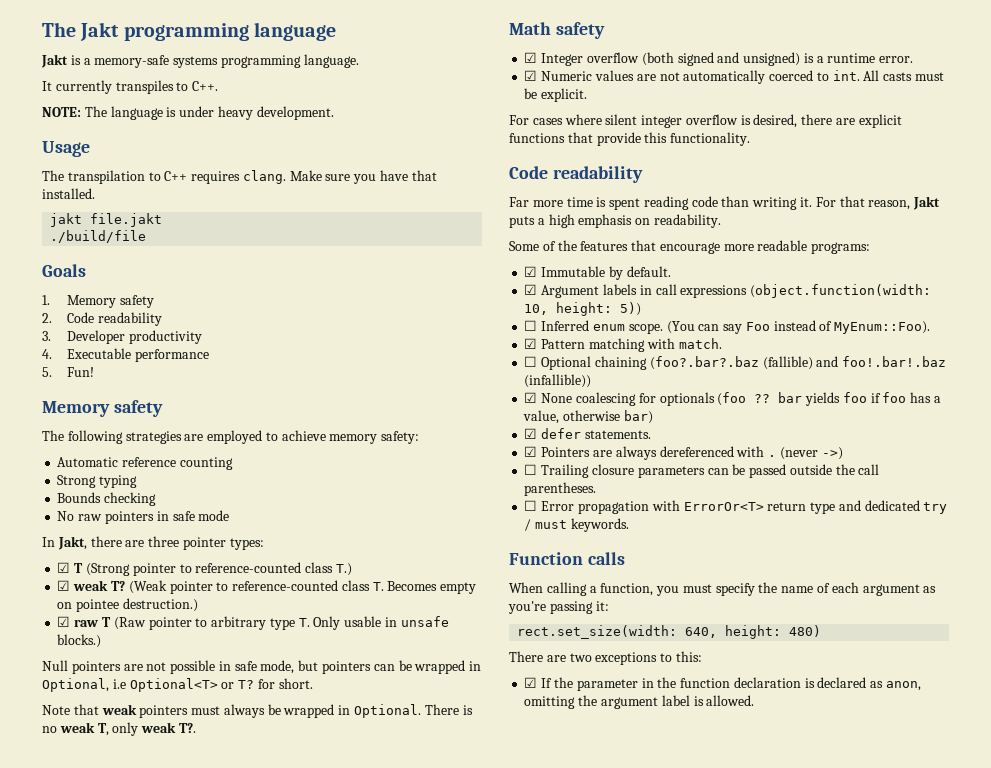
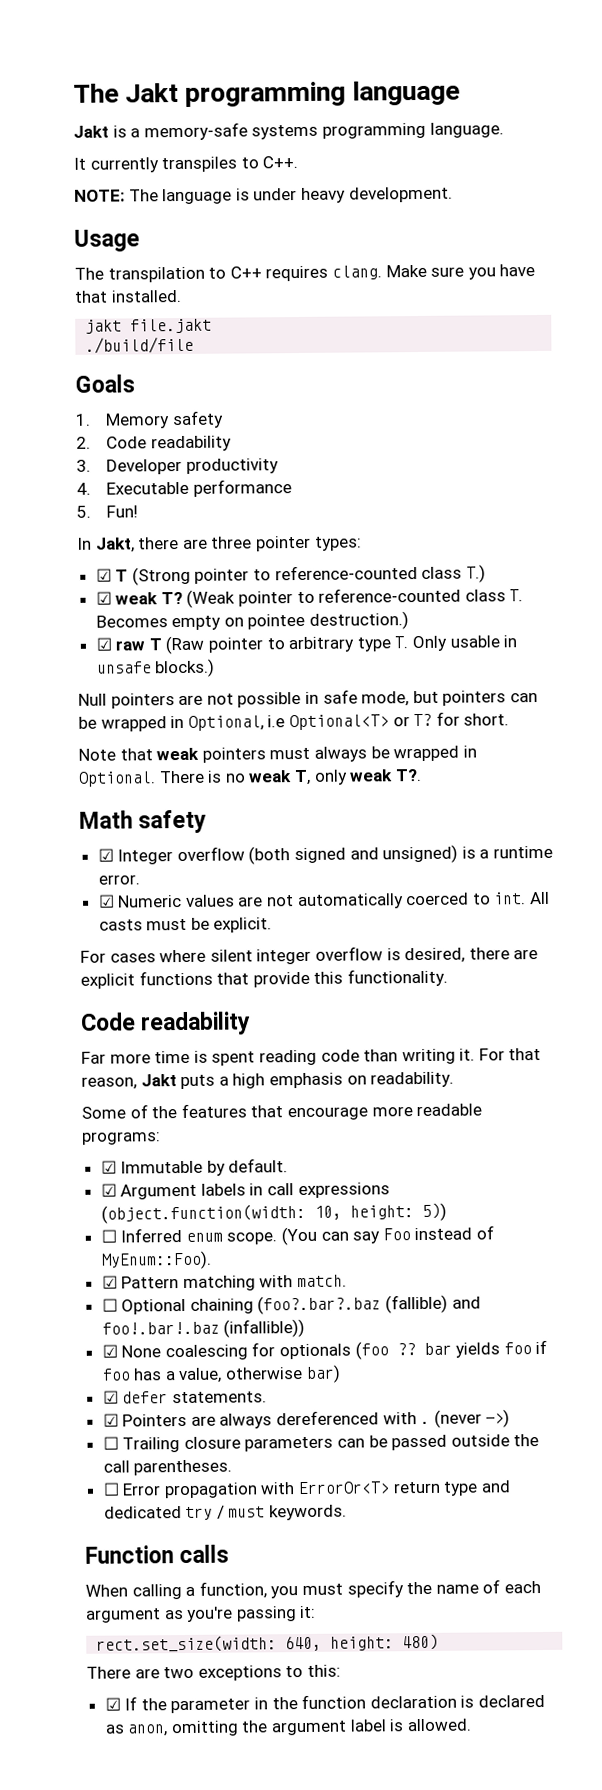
  5. Fun!
- Memory safety
- The following strategies are employed to achieve memory safety:
- Automatic reference counting
- Strong typing
- Bounds checking
- No raw pointers in safe mode

